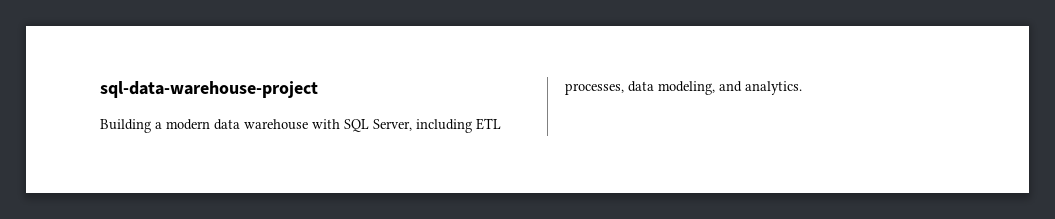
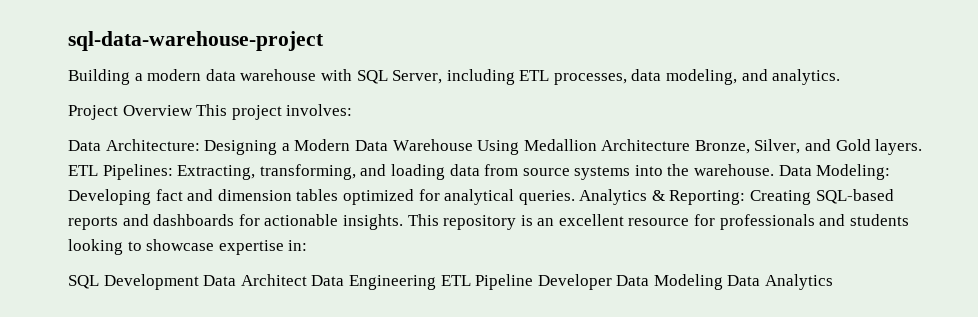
+ Project Overview This project involves:
+ Data Architecture: Designing a Modern Data Warehouse Using Medallion Architecture Bronze, Silver, and Gold layers. ETL Pipelines: Extracting, transforming, and loading data from source systems into the warehouse. Data Modeling: Developing fact and dimension tables optimized for analytical queries. Analytics & Reporting: Creating SQL-based reports and dashboards for actionable insights. This repository is an excellent resource for professionals and students looking to showcase expertise in:
+ SQL Development Data Architect Data Engineering ETL Pipeline Developer Data Modeling Data Analytics

